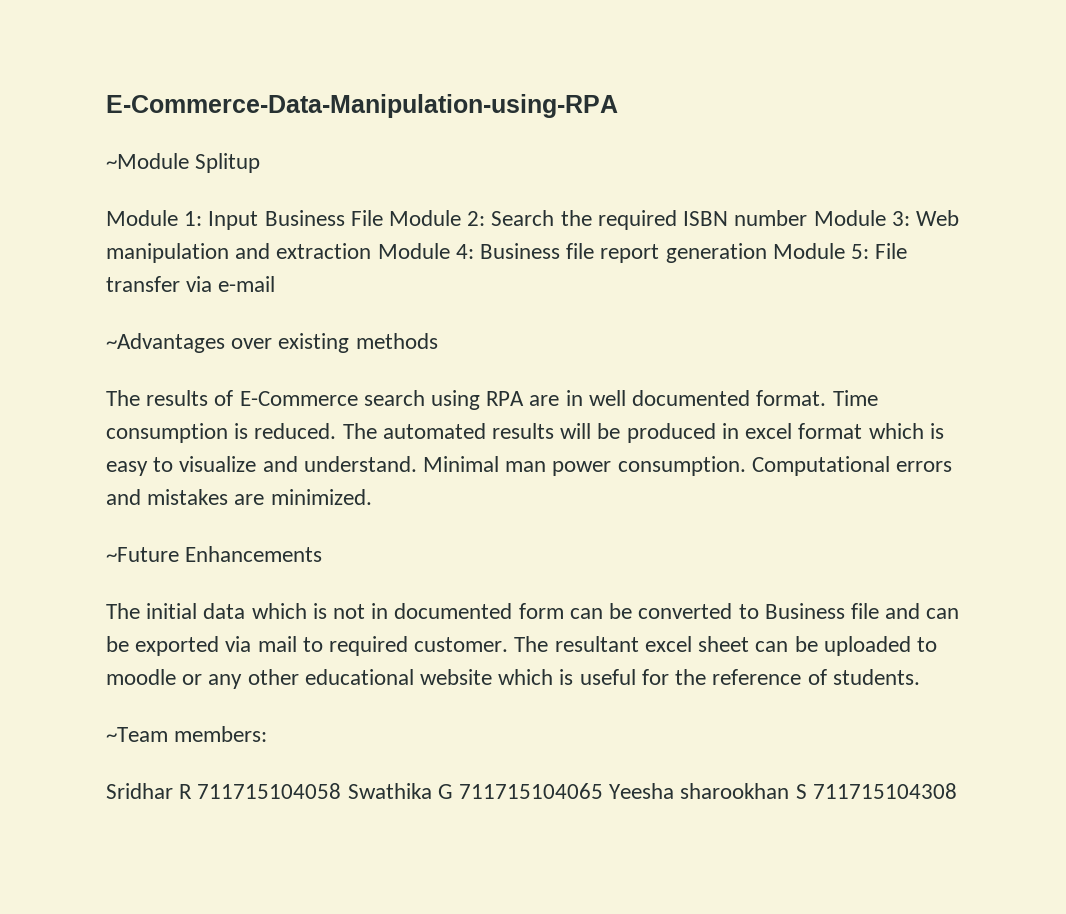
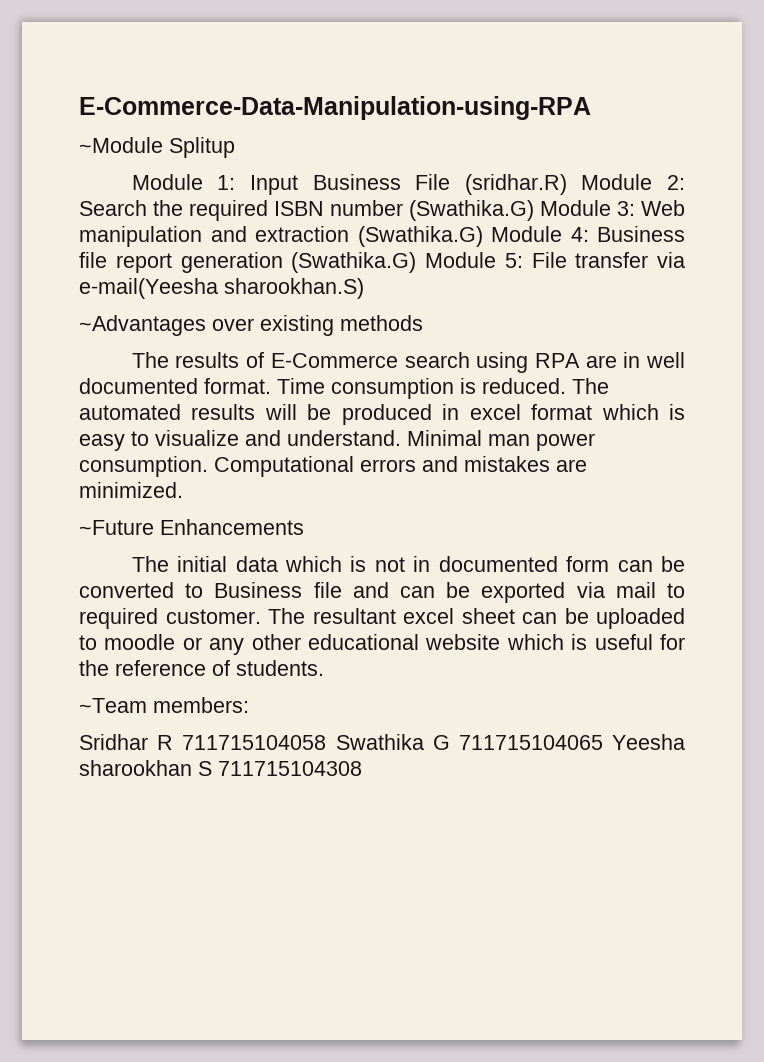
- Module 1: Input Business File Module 2: Search the required ISBN number Module 3: Web manipulation and extraction Module 4: Business file report generation Module 5: File transfer via e-mail
+ Module 1: Input Business File (sridhar.R) Module 2: Search the required ISBN number (Swathika.G) Module 3: Web manipulation and extraction (Swathika.G) Module 4: Business file report generation (Swathika.G) Module 5: File transfer via e-mail(Yeesha sharookhan.S)

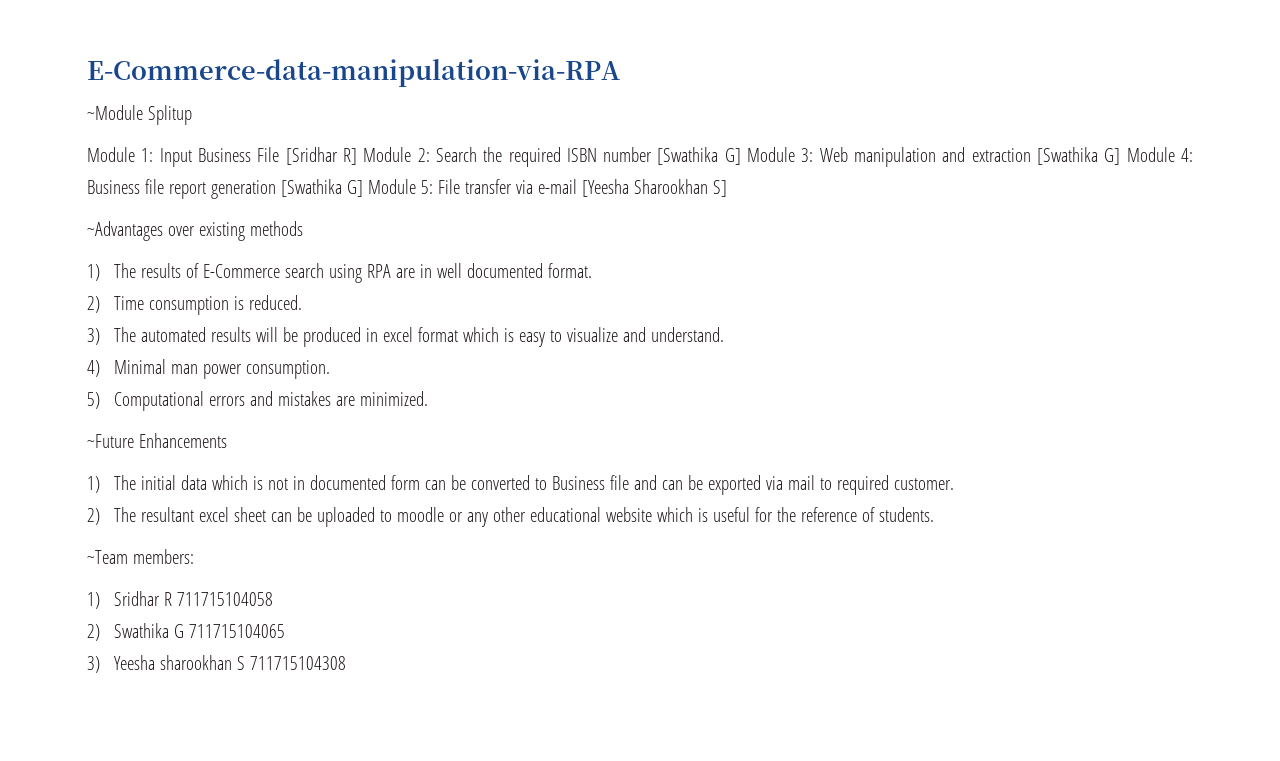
- E-Commerce-Data-Manipulation-using-RPA
+ E-Commerce-data-manipulation-via-RPA
- Module 1: Input Business File (sridhar.R) Module 2: Search the required ISBN number (Swathika.G) Module 3: Web manipulation and extraction (Swathika.G) Module 4: Business file report generation (Swathika.G) Module 5: File transfer via e-mail(Yeesha sharookhan.S)
+ Module 1: Input Business File [Sridhar R] Module 2: Search the required ISBN number [Swathika G] Module 3: Web manipulation and extraction [Swathika G] Module 4: Business file report generation [Swathika G] Module 5: File transfer via e-mail [Yeesha Sharookhan S]
- The results of E-Commerce search using RPA are in well documented format. Time consumption is reduced. The automated results will be produced in excel format which is easy to visualize and understand. Minimal man power consumption. Computational errors and mistakes are minimized.
+ 1) The results of E-Commerce search using RPA are in well documented format.
+ 2) Time consumption is reduced.
+ 3) The automated results will be produced in excel format which is easy to visualize and understand.
+ 4) Minimal man power consumption.
+ 5) Computational errors and mistakes are minimized.
- The initial data which is not in documented form can be converted to Business file and can be exported via mail to required customer. The resultant excel sheet can be uploaded to moodle or any other educational website which is useful for the reference of students.
+ 1) The initial data which is not in documented form can be converted to Business file and can be exported via mail to required customer.
+ 2) The resultant excel sheet can be uploaded to moodle or any other educational website which is useful for the reference of students.
- Sridhar R 711715104058 Swathika G 711715104065 Yeesha sharookhan S 711715104308
+ 1) Sridhar R 711715104058
+ 2) Swathika G 711715104065
+ 3) Yeesha sharookhan S 711715104308

